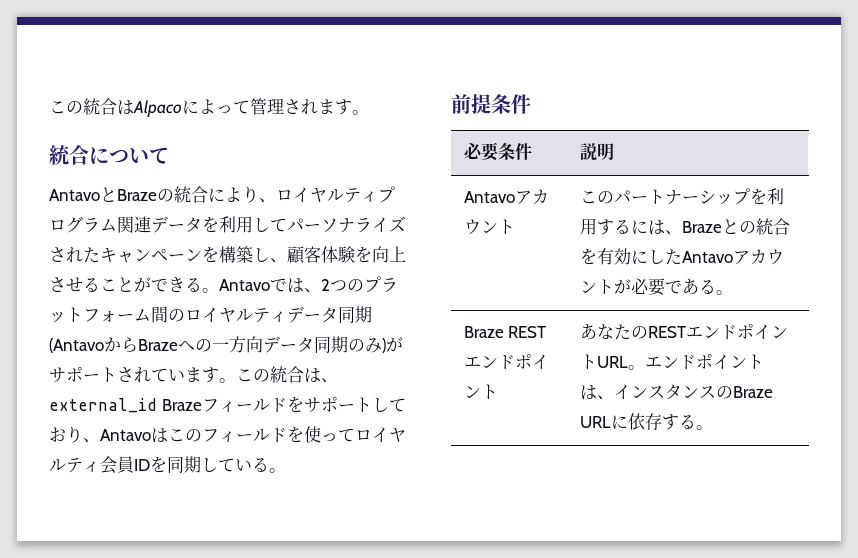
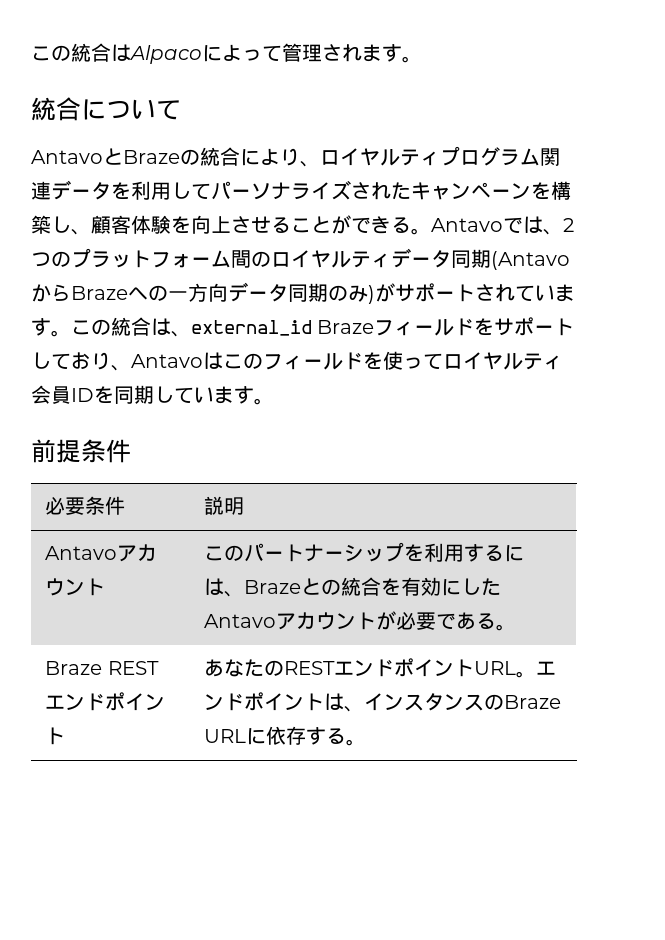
- この統合は、external_id Brazeフィールドをサポートしており、Antavoはこのフィールドを使ってロイヤルティ会員IDを同期している。
+ この統合は、external_id Brazeフィールドをサポートしており、Antavoはこのフィールドを使ってロイヤルティ会員IDを同期しています。

